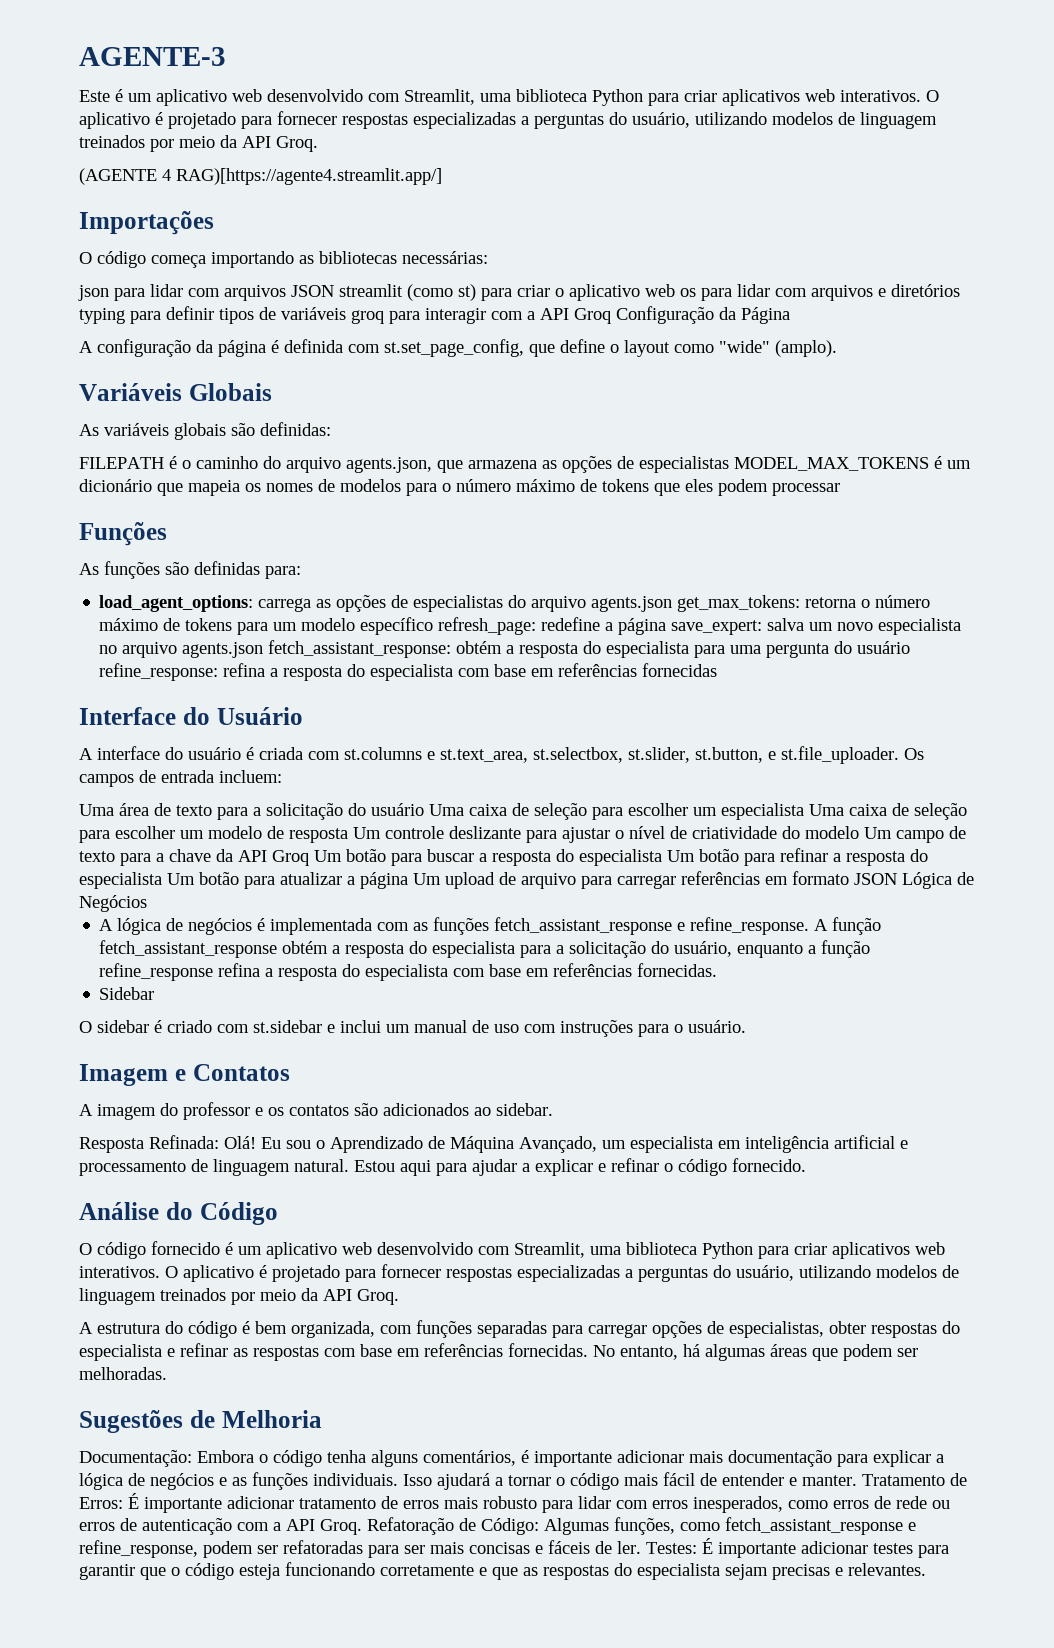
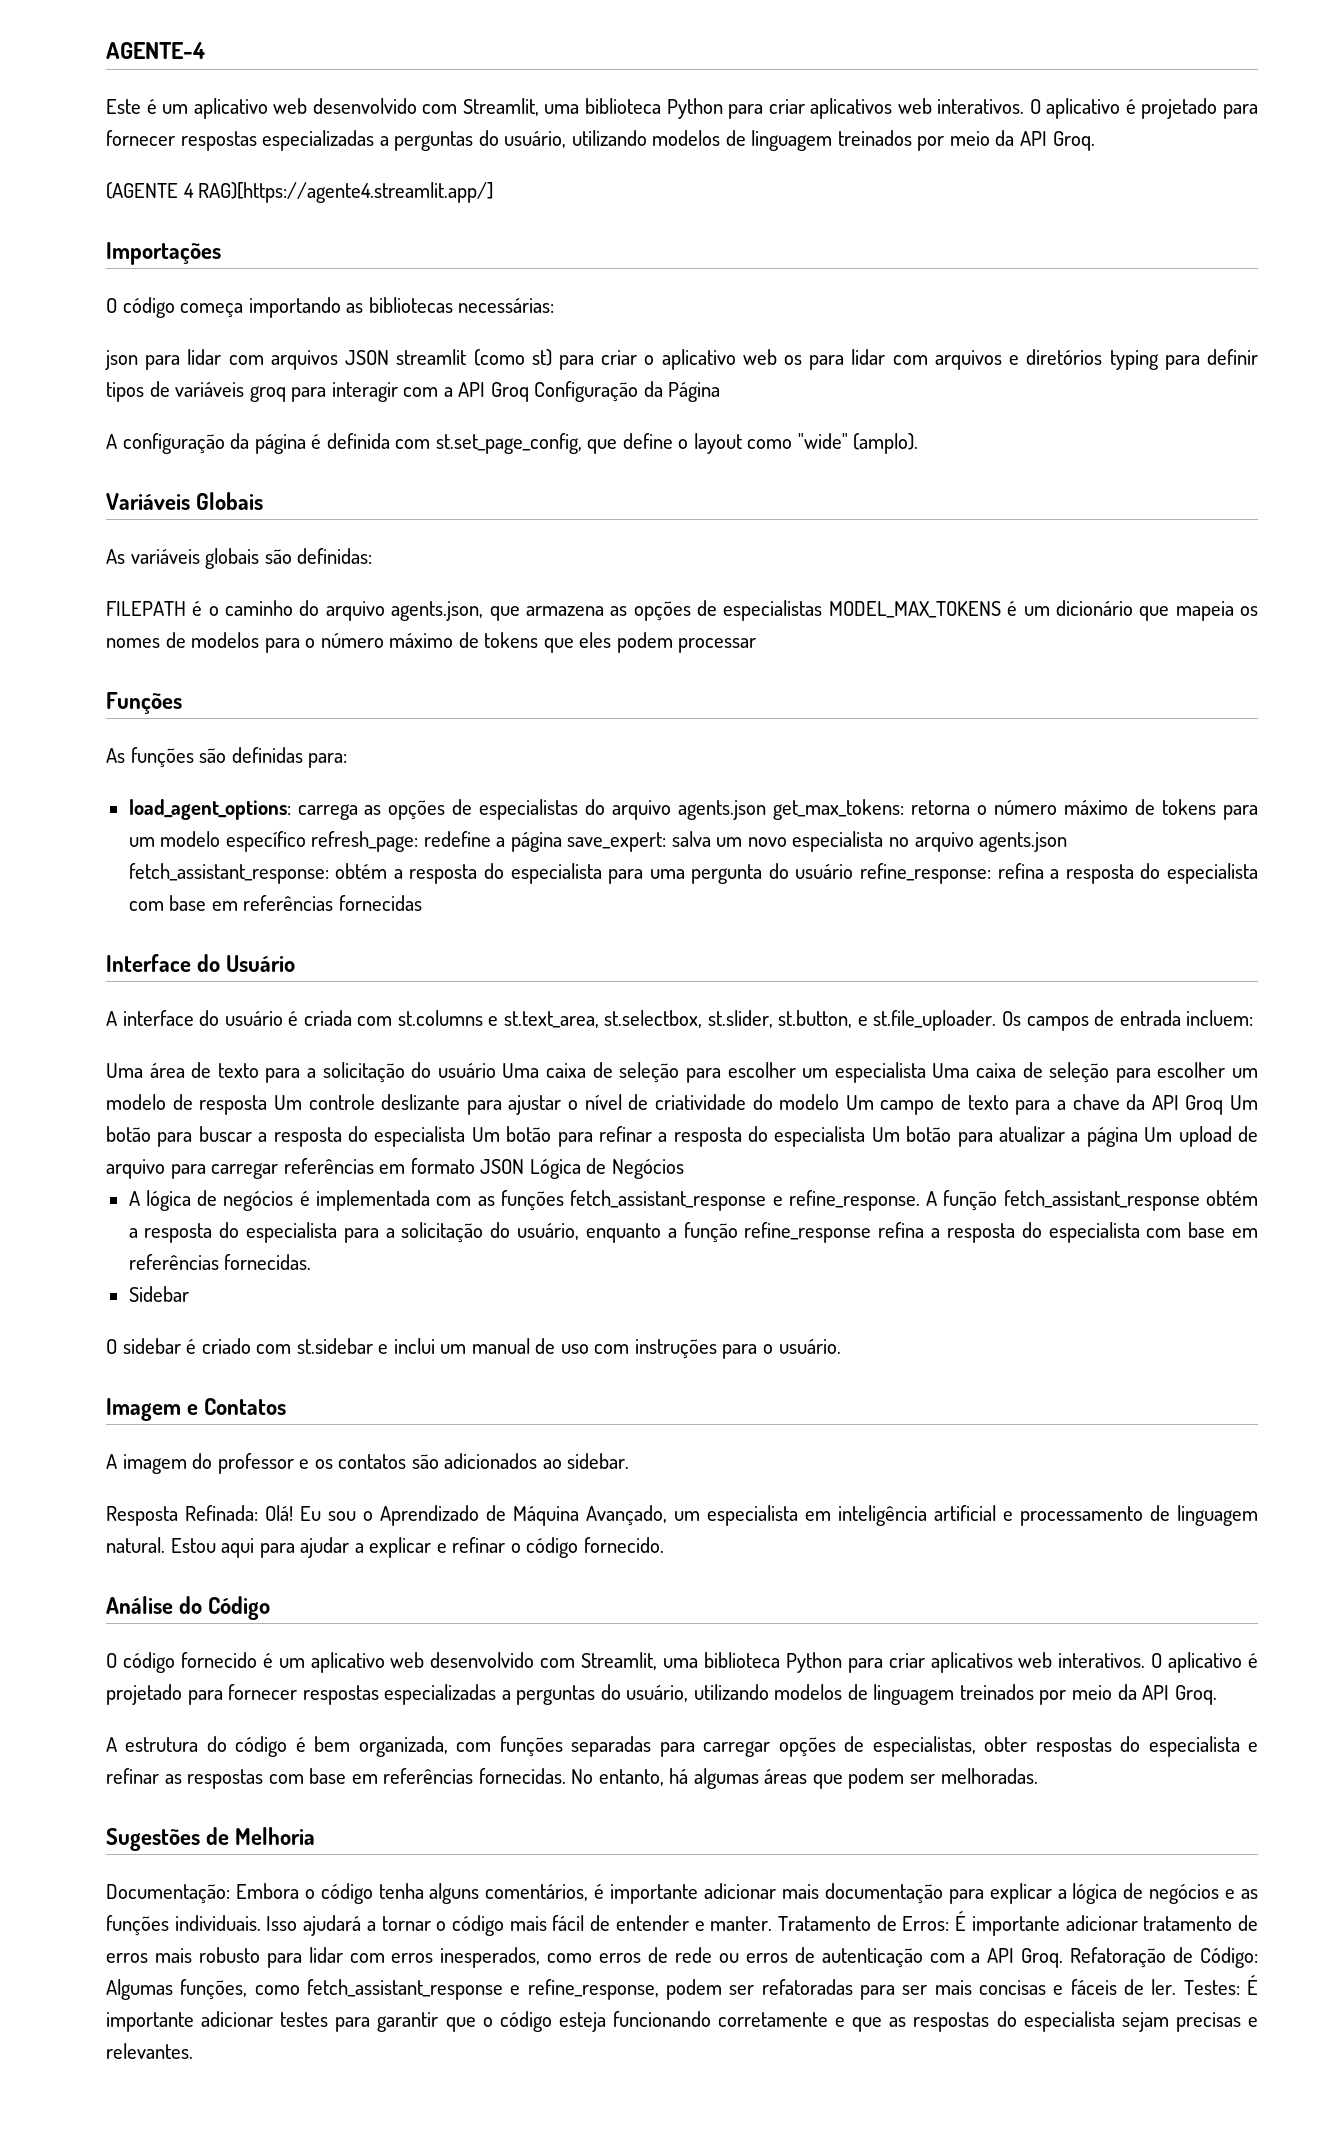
- AGENTE-3
+ AGENTE-4

